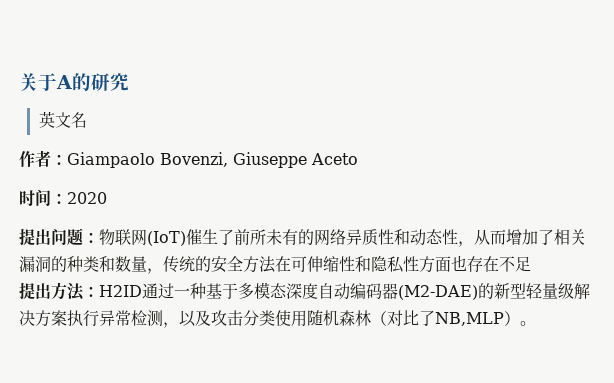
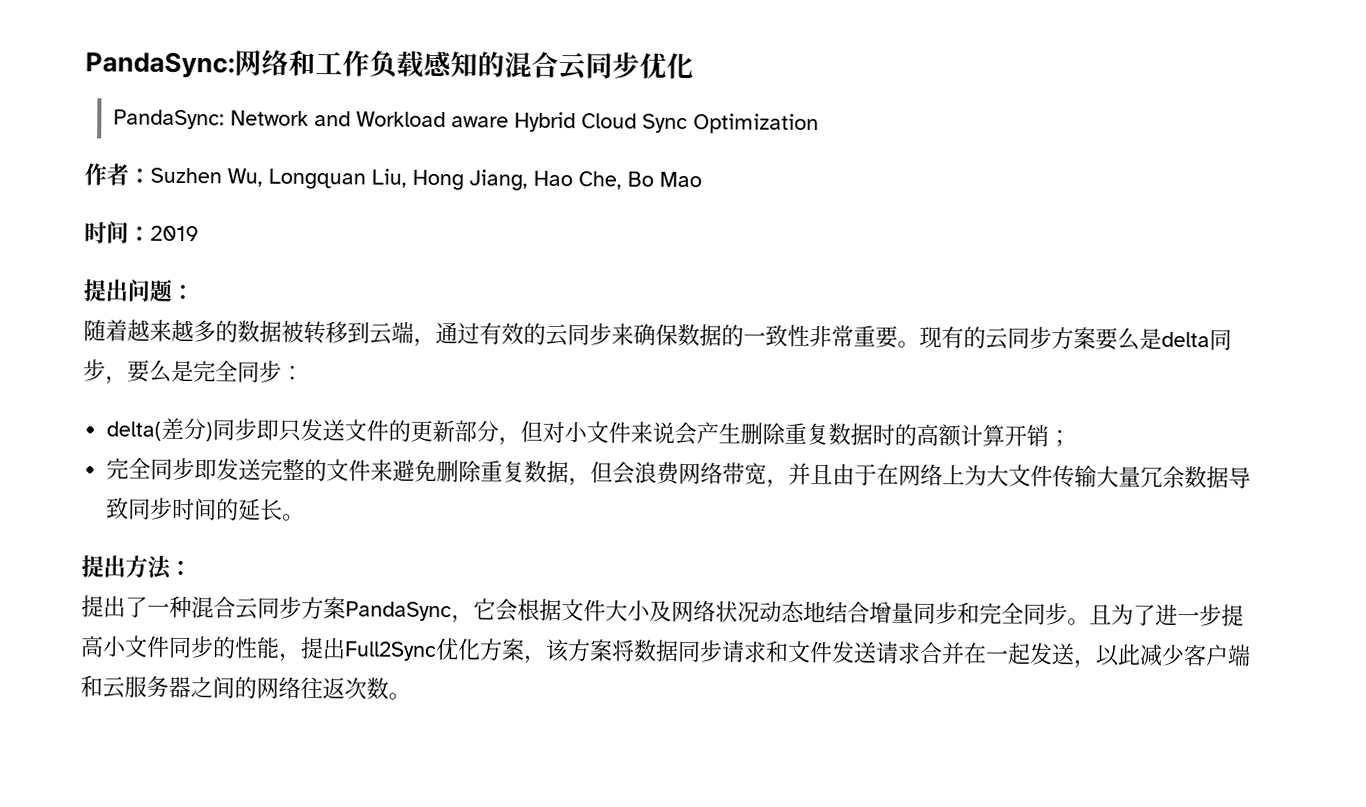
- 关于A的研究
- 英文名
- 作者：Giampaolo Bovenzi, Giuseppe Aceto
+ PandaSync:网络和工作负载感知的混合云同步优化
+ PandaSync: Network and Workload aware Hybrid Cloud Sync Optimization
+ 作者：Suzhen Wu, Longquan Liu, Hong Jiang, Hao Che, Bo Mao
- 时间：2020
+ 时间：2019
- 提出问题：物联网(IoT)催生了前所未有的网络异质性和动态性，从而增加了相关漏洞的种类和数量，传统的安全方法在可伸缩性和隐私性方面也存在不足
- 提出方法：H2ID通过一种基于多模态深度自动编码器(M2-DAE)的新型轻量级解决方案执行异常检测，以及攻击分类使用随机森林（对比了NB,MLP）。
+ 提出问题：
+ 随着越来越多的数据被转移到云端，通过有效的云同步来确保数据的一致性非常重要。现有的云同步方案要么是delta同步，要么是完全同步：
+ delta(差分)同步即只发送文件的更新部分，但对小文件来说会产生删除重复数据时的高额计算开销；
+ 完全同步即发送完整的文件来避免删除重复数据，但会浪费网络带宽，并且由于在网络上为大文件传输大量冗余数据导致同步时间的延长。
+ 提出方法：
+ 提出了一种混合云同步方案PandaSync，它会根据文件大小及网络状况动态地结合增量同步和完全同步。且为了进一步提高小文件同步的性能，提出Full2Sync优化方案，该方案将数据同步请求和文件发送请求合并在一起发送，以此减少客户端和云服务器之间的网络往返次数。

